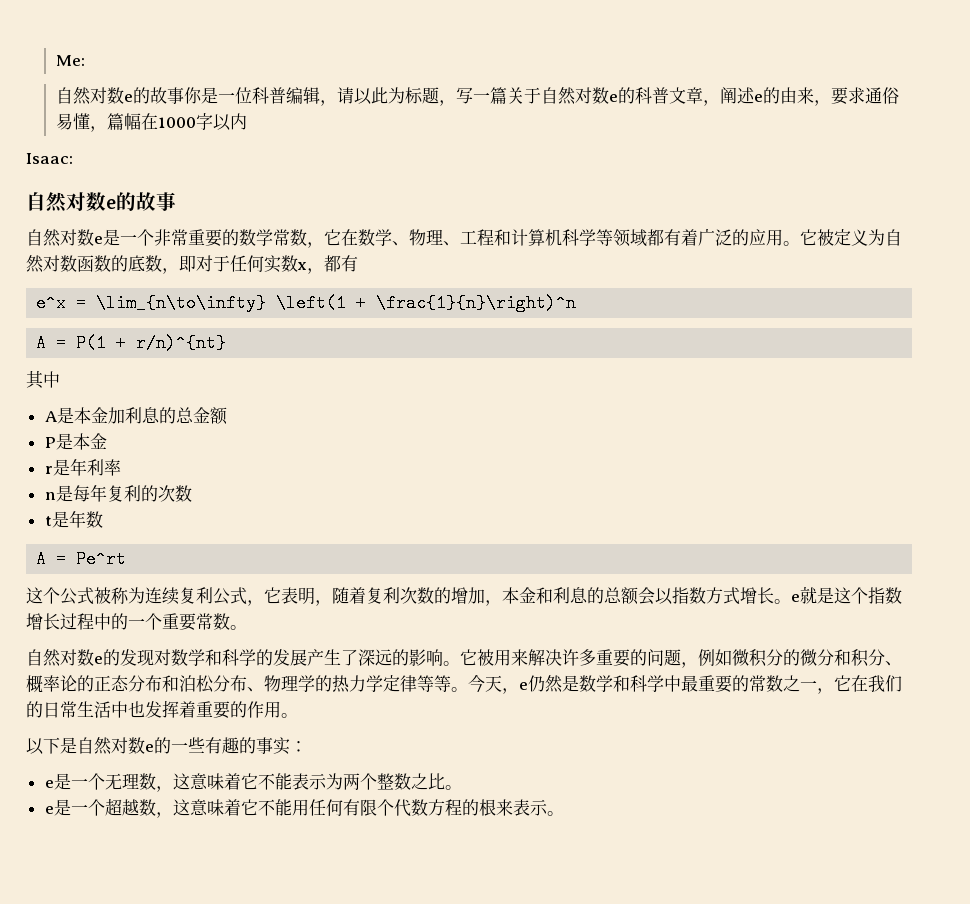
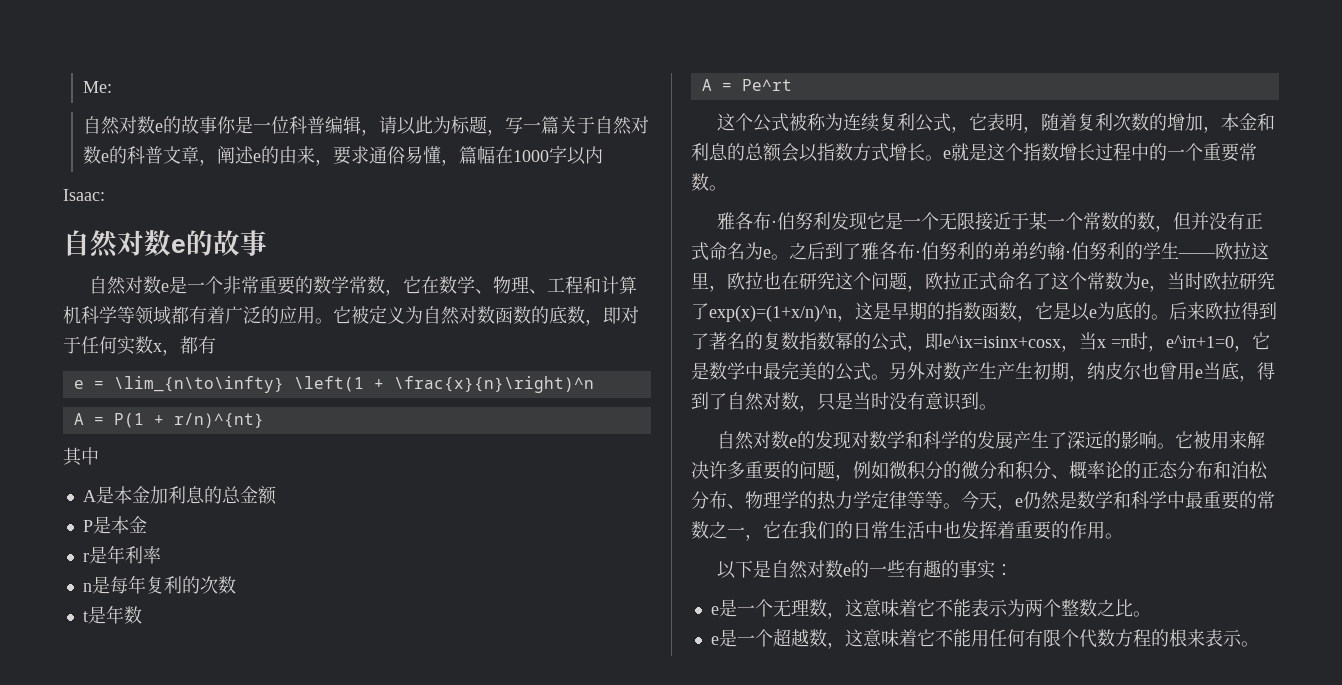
- e^x = \lim_{n\to\infty} \left(1 + \frac{1}{n}\right)^n
+ e = \lim_{n\to\infty} \left(1 + \frac{x}{n}\right)^n
+ 雅各布·伯努利发现它是一个无限接近于某一个常数的数，但并没有正式命名为e。之后到了雅各布·伯努利的弟弟约翰·伯努利的学生——欧拉这里，欧拉也在研究这个问题，欧拉正式命名了这个常数为e，当时欧拉研究了exp(x)=(1+x/n)^n，这是早期的指数函数，它是以e为底的。后来欧拉得到了著名的复数指数幂的公式，即e^ix=isinx+cosx，当x =π时，e^iπ+1=0，它是数学中最完美的公式。另外对数产生产生初期，纳皮尔也曾用e当底，得到了自然对数，只是当时没有意识到。

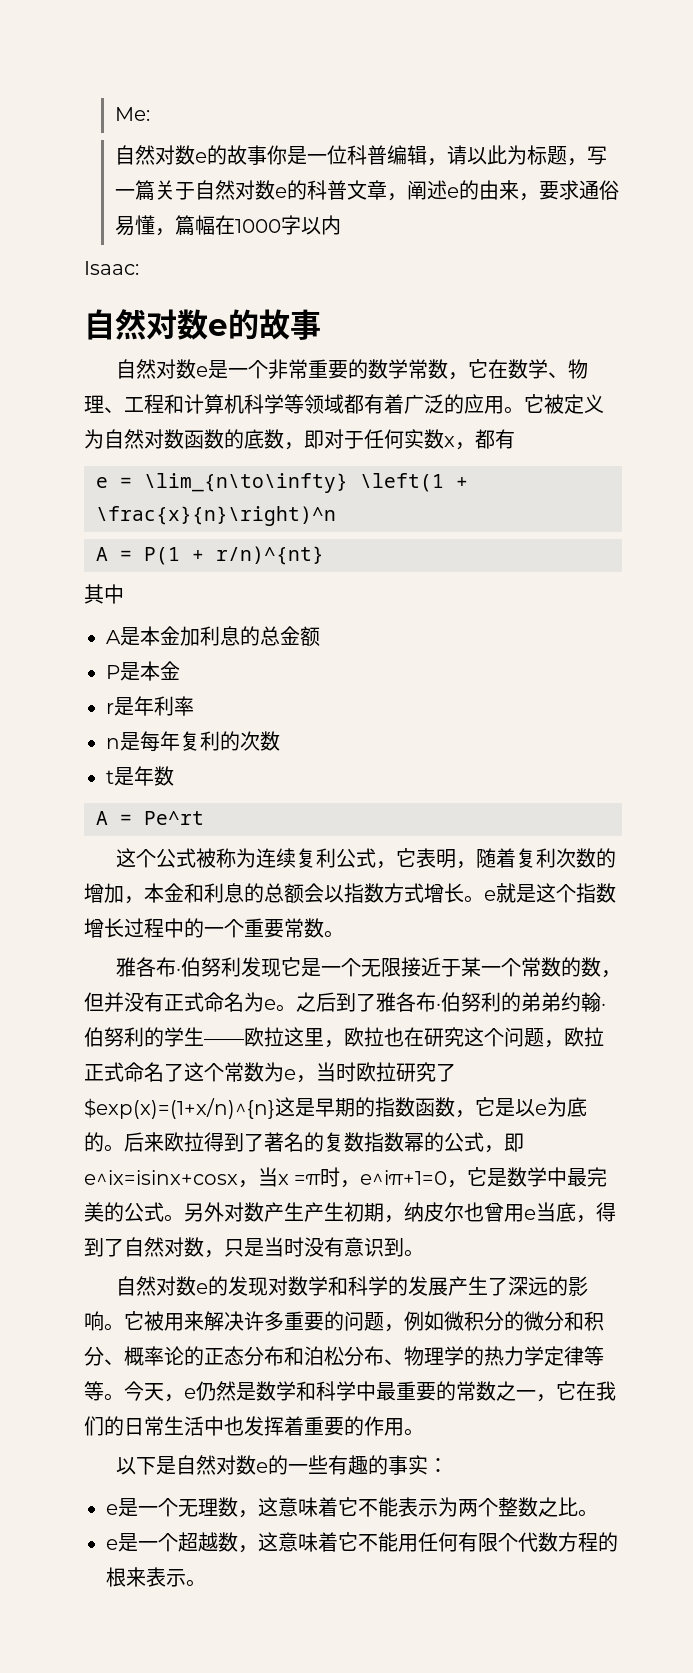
- 之后到了雅各布·伯努利的弟弟约翰·伯努利的学生——欧拉这里，欧拉也在研究这个问题，欧拉正式命名了这个常数为e，当时欧拉研究了exp(x)=(1+x/n)^n，这是早期的指数函数，它是以e为底的。
+ 之后到了雅各布·伯努利的弟弟约翰·伯努利的学生——欧拉这里，欧拉也在研究这个问题，欧拉正式命名了这个常数为e，当时欧拉研究了$exp(x)=(1+x/n)^{n}这是早期的指数函数，它是以e为底的。

